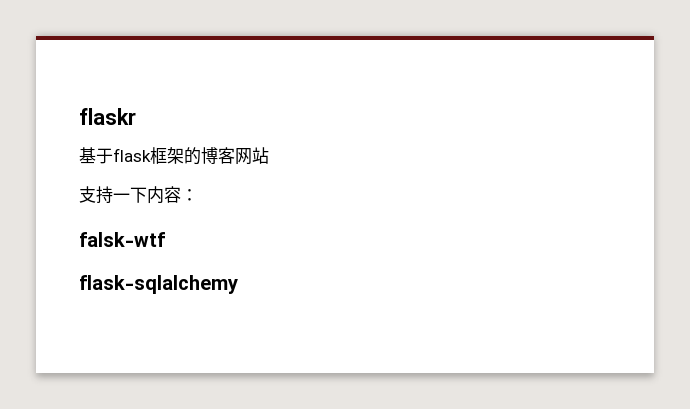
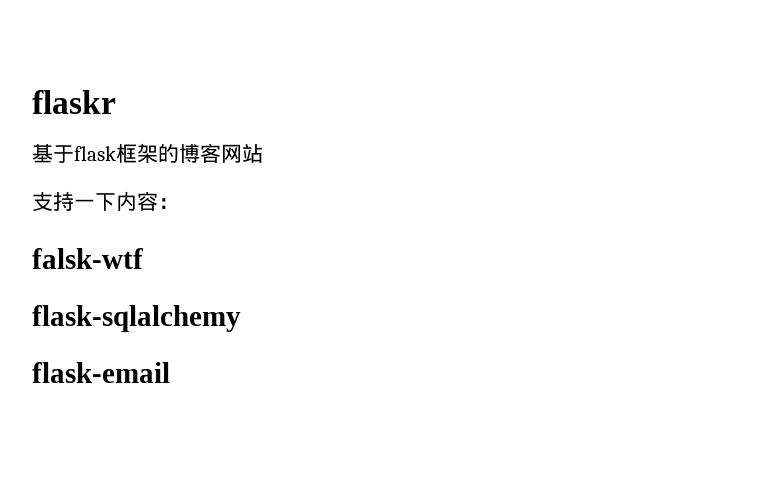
+ flask-email

